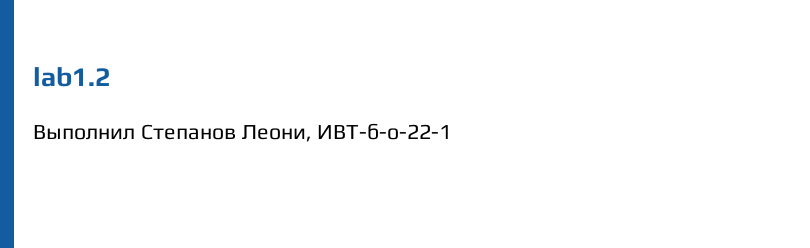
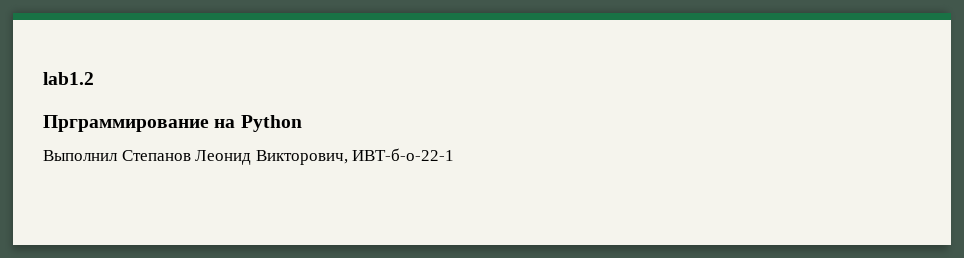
+ Прграммирование на Python
- Выполнил Степанов Леони, ИВТ-б-о-22-1
+ Выполнил Степанов Леонид Викторович, ИВТ-б-о-22-1

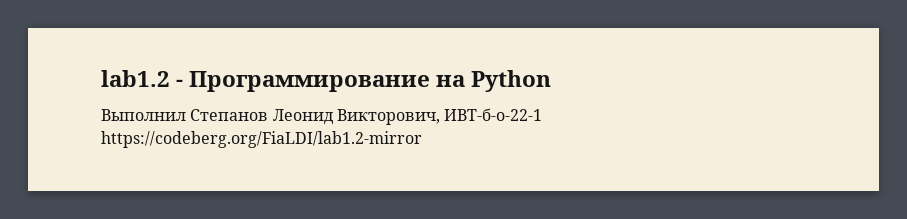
- lab1.2
- Прграммирование на Python
+ lab1.2 - Программирование на Python
- Выполнил Степанов Леонид Викторович, ИВТ-б-о-22-1
+ Выполнил Степанов Леонид Викторович, ИВТ-б-о-22-1 https://codeberg.org/FiaLDI/lab1.2-mirror

